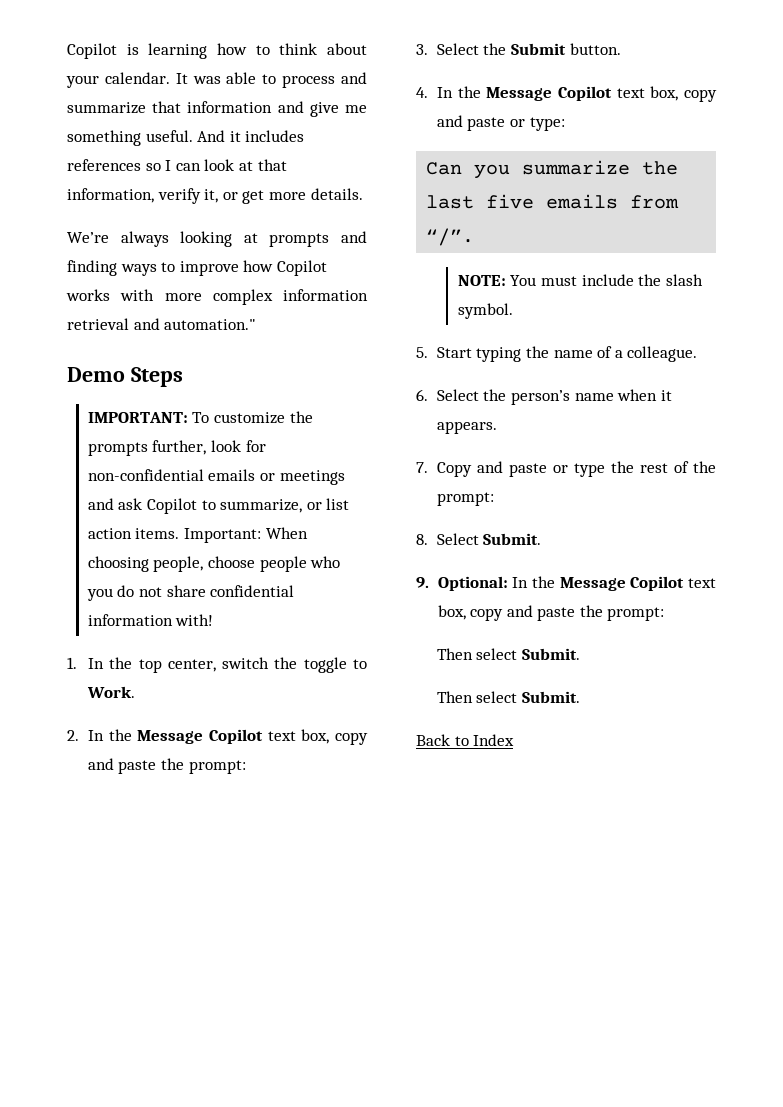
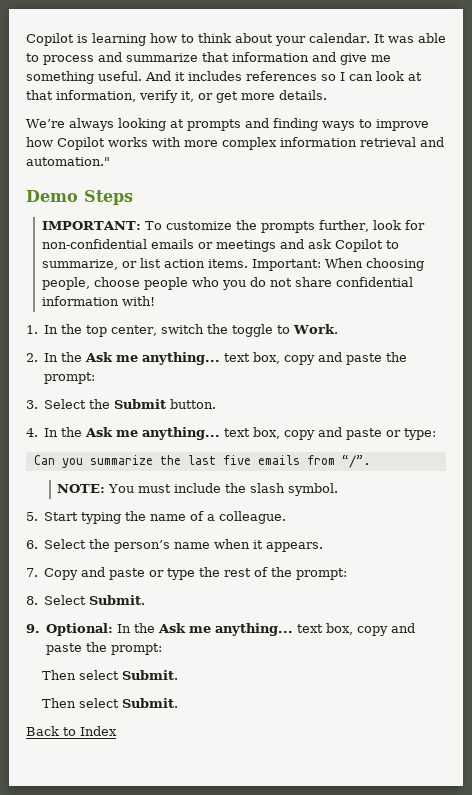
- 2. In the Message Copilot text box, copy and paste the prompt:
+ 2. In the Ask me anything... text box, copy and paste the prompt:
- 4. In the Message Copilot text box, copy and paste or type:
+ 4. In the Ask me anything... text box, copy and paste or type:
- 9. Optional: In the Message Copilot text box, copy and paste the prompt:
+ 9. Optional: In the Ask me anything... text box, copy and paste the prompt:

